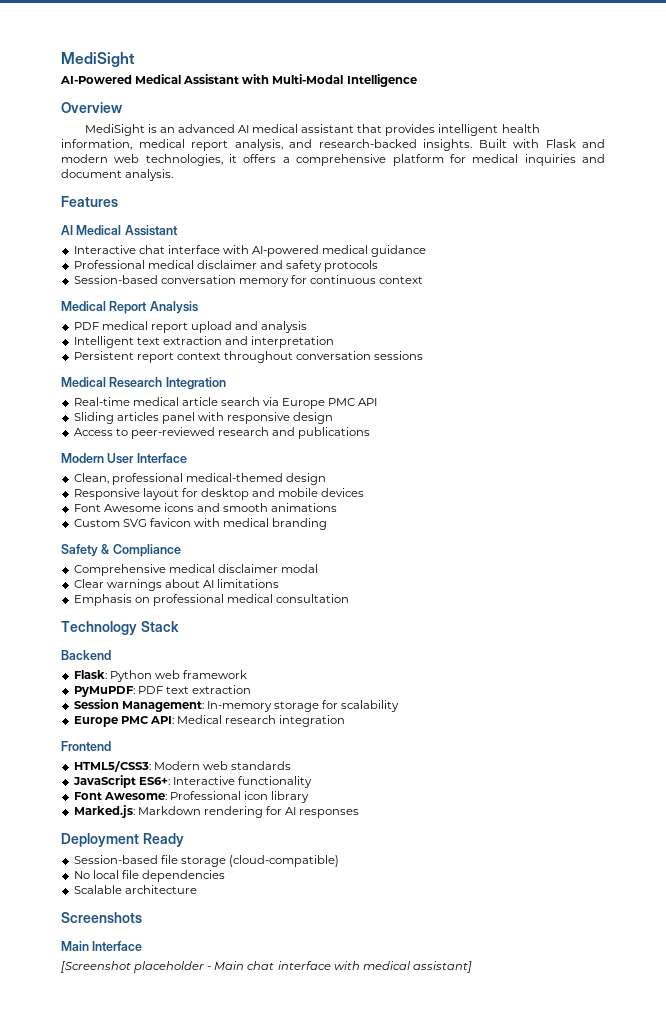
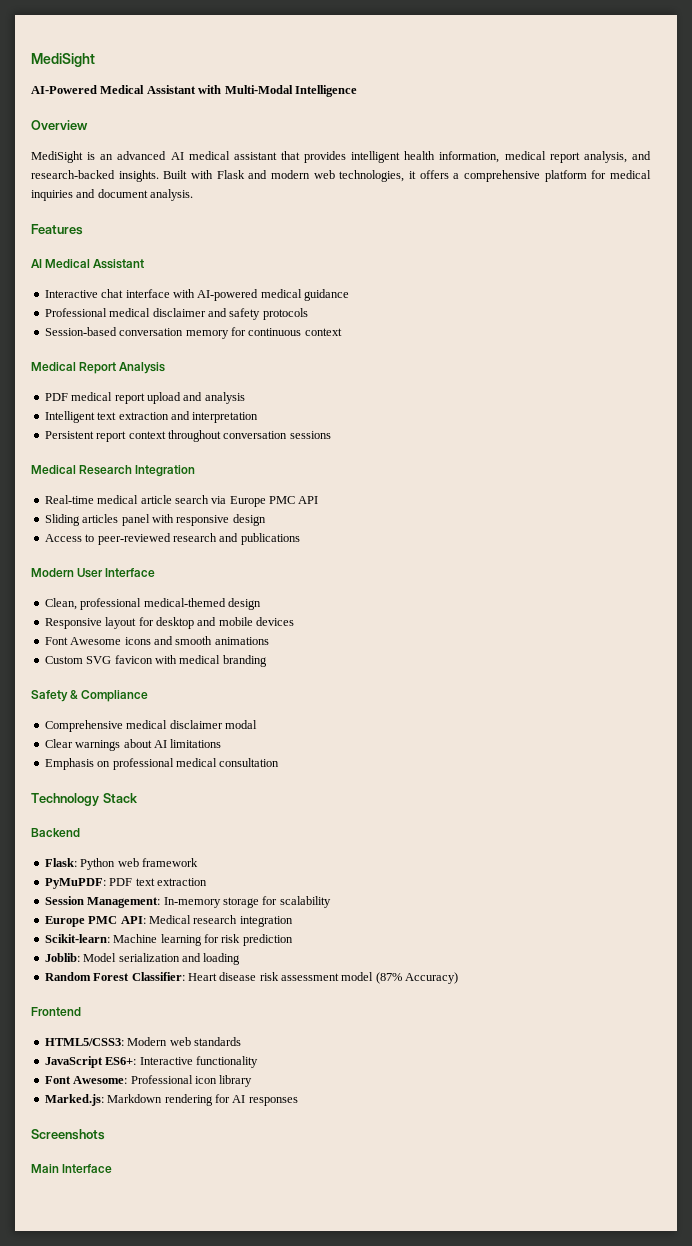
+ Scikit-learn: Machine learning for risk prediction
+ Joblib: Model serialization and loading
+ Random Forest Classifier: Heart disease risk assessment model (87% Accuracy)
- Deployment Ready
- Session-based file storage (cloud-compatible)
- No local file dependencies
- Scalable architecture
  Screenshots
  Main Interface
- [Screenshot placeholder - Main chat interface with medical assistant]

